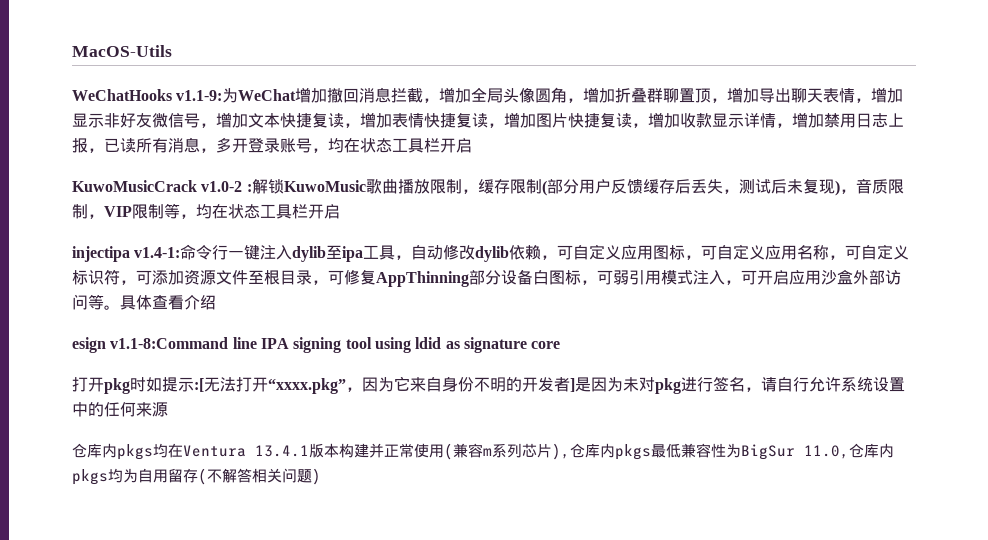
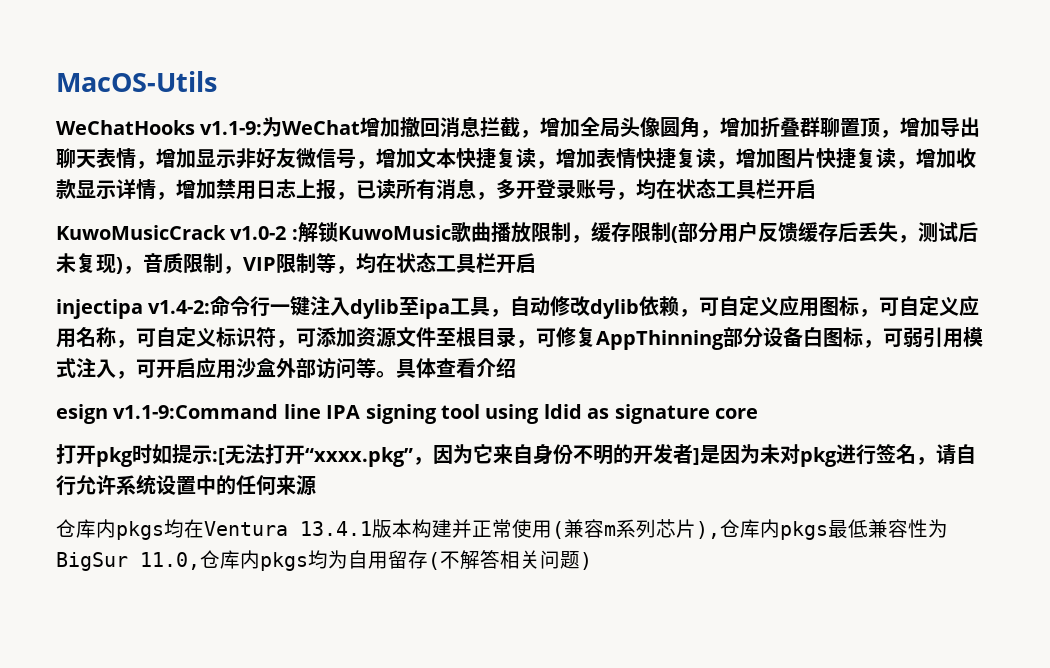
- injectipa v1.4-1:命令行一键注入dylib至ipa工具，自动修改dylib依赖，可自定义应用图标，可自定义应用名称，可自定义标识符，可添加资源文件至根目录，可修复AppThinning部分设备白图标，可弱引用模式注入，可开启应用沙盒外部访问等。
+ injectipa v1.4-2:命令行一键注入dylib至ipa工具，自动修改dylib依赖，可自定义应用图标，可自定义应用名称，可自定义标识符，可添加资源文件至根目录，可修复AppThinning部分设备白图标，可弱引用模式注入，可开启应用沙盒外部访问等。
- esign v1.1-8:Command line IPA signing tool using ldid as signature core
+ esign v1.1-9:Command line IPA signing tool using ldid as signature core

